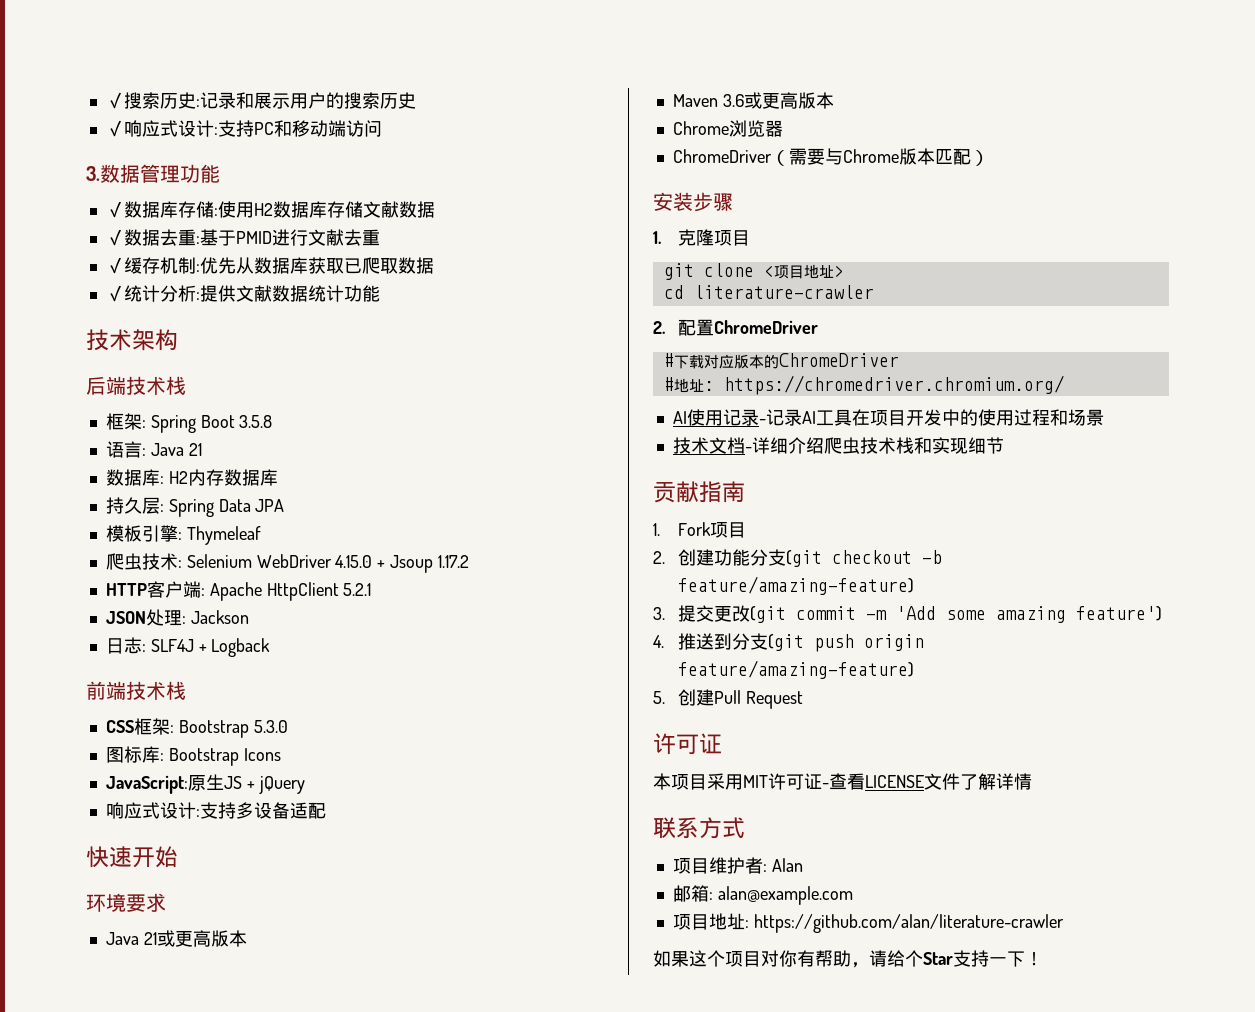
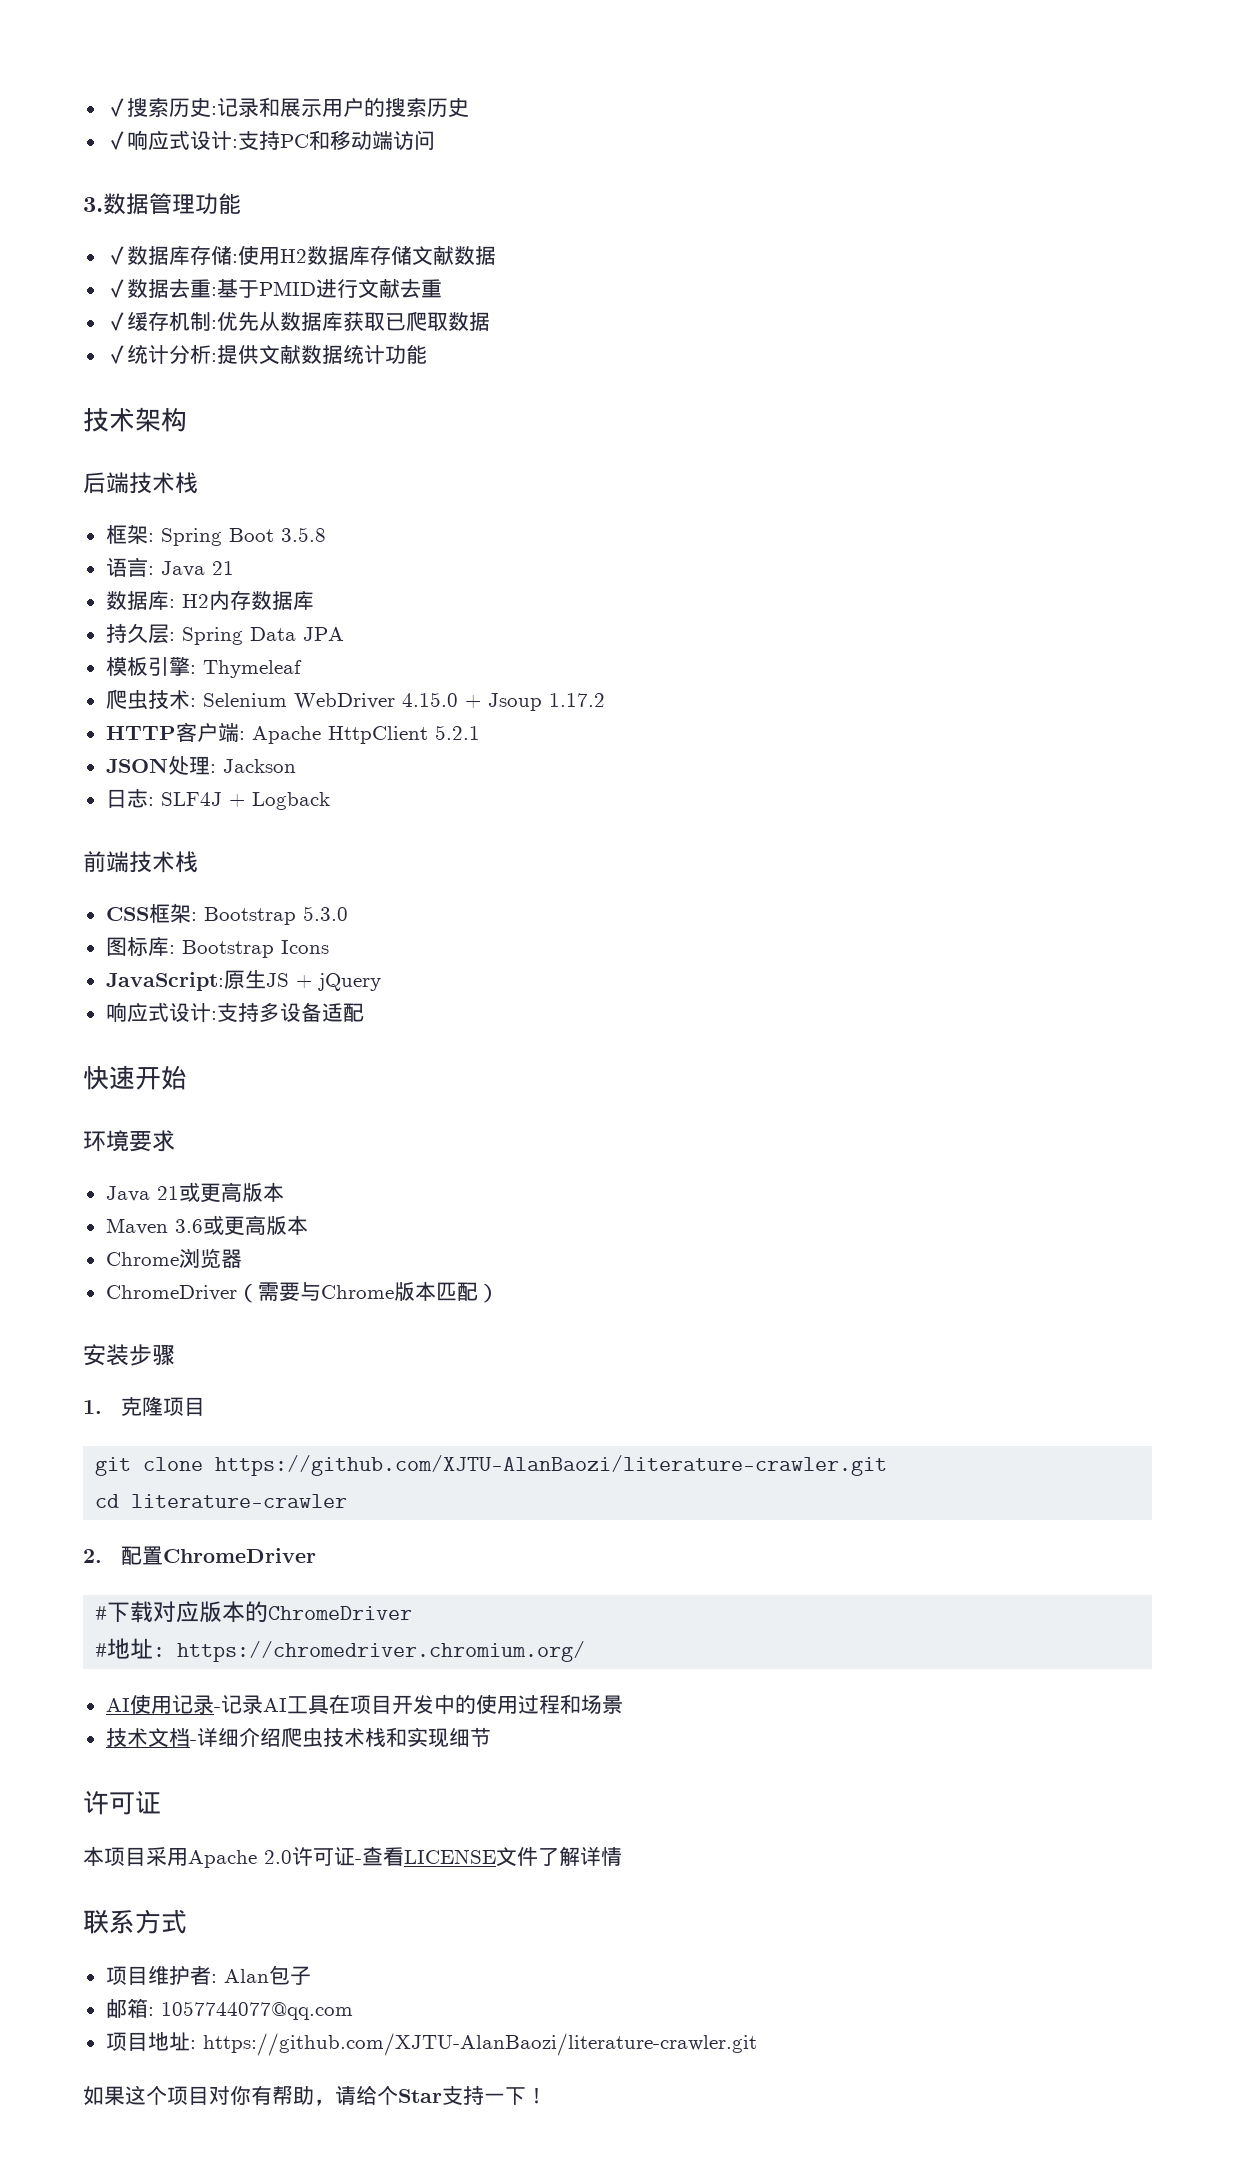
- git clone <项目地址>
+ git clone https://github.com/XJTU-AlanBaozi/literature-crawler.git
- 贡献指南
- 1. Fork项目
- 2.创建功能分支(git checkout -b feature/amazing-feature)
- 3.提交更改(git commit -m 'Add some amazing feature')
- 4.推送到分支(git push origin feature/amazing-feature)
- 5.创建Pull Request
- 本项目采用MIT许可证-查看LICENSE文件了解详情
+ 本项目采用Apache 2.0许可证-查看LICENSE文件了解详情
- 项目维护者: Alan
+ 项目维护者: Alan包子
- 邮箱: alan@example.com
+ 邮箱: 1057744077@qq.com
- 项目地址: https://github.com/alan/literature-crawler
+ 项目地址: https://github.com/XJTU-AlanBaozi/literature-crawler.git

